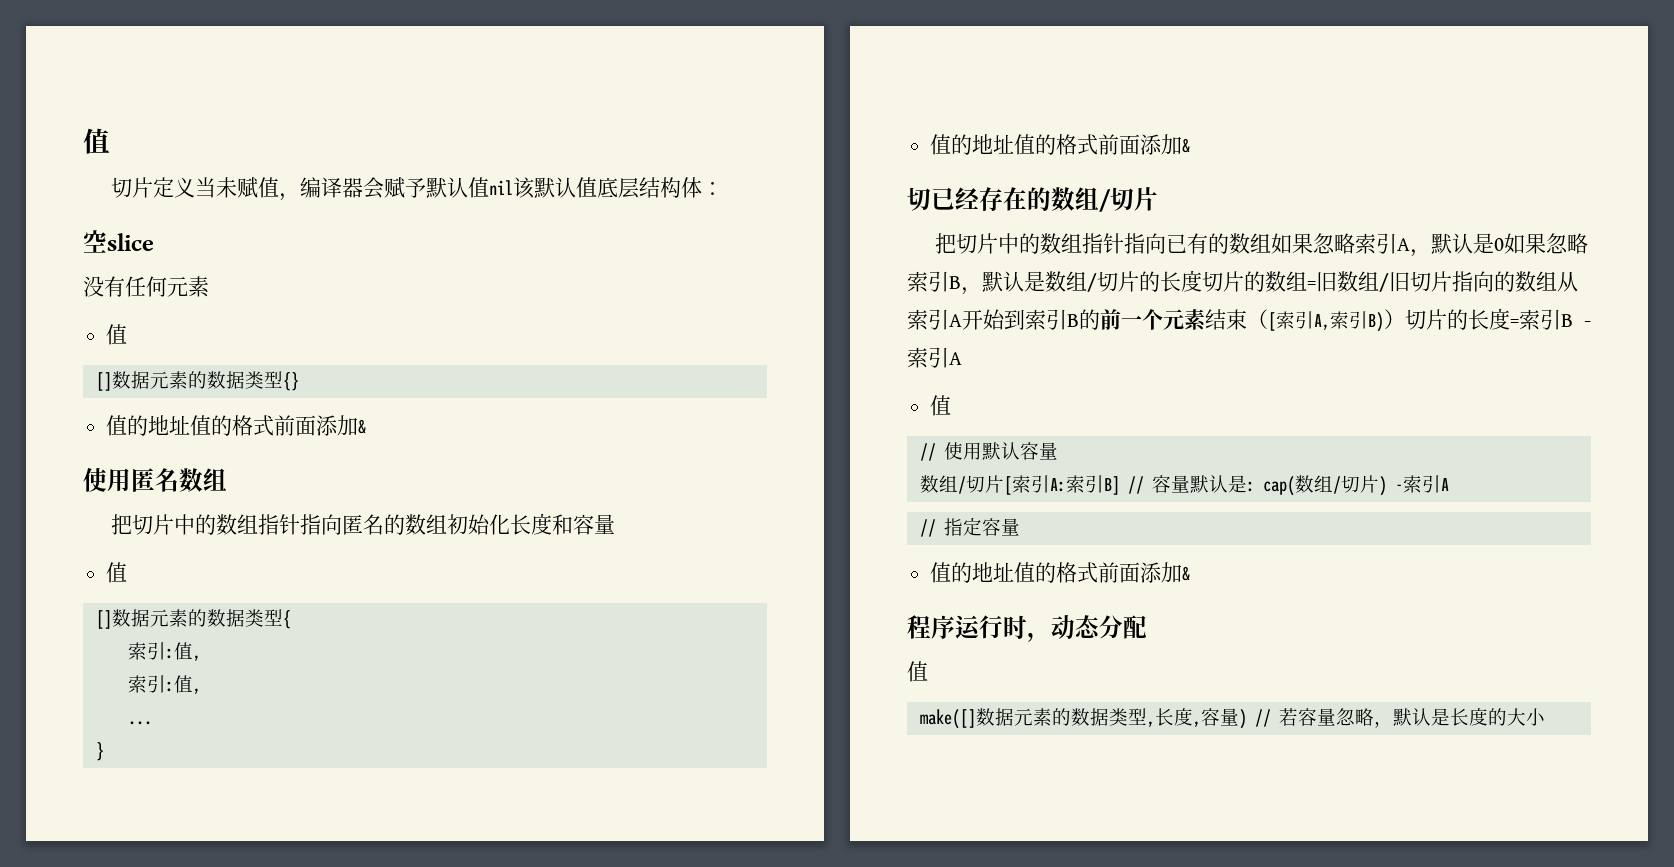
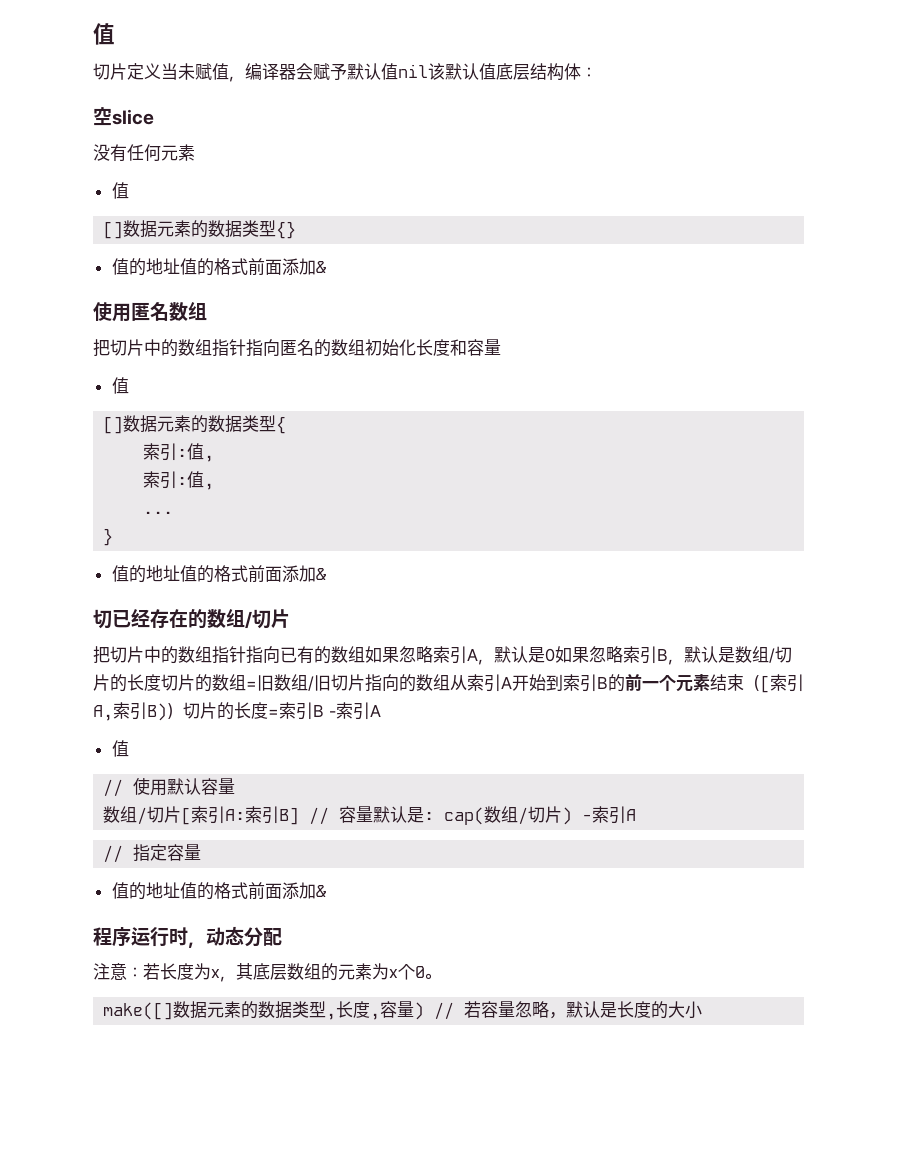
  程序运行时，动态分配
- 值
+ 注意：若长度为x，其底层数组的元素为x个0。

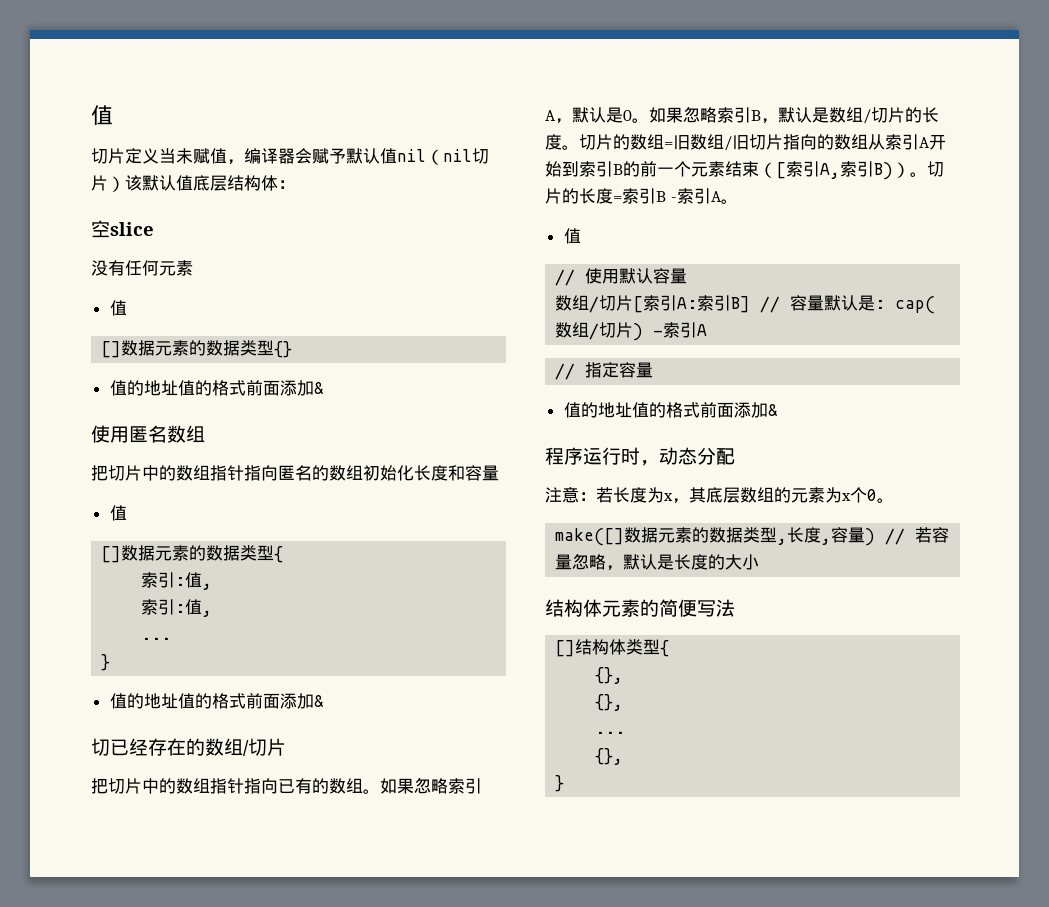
- 切片定义当未赋值，编译器会赋予默认值nil该默认值底层结构体：
+ 切片定义当未赋值，编译器会赋予默认值nil（nil切片）该默认值底层结构体：
- 把切片中的数组指针指向已有的数组如果忽略索引A，默认是0如果忽略索引B，默认是数组/切片的长度切片的数组=旧数组/旧切片指向的数组从索引A开始到索引B的前一个元素结束（[索引A,索引B)）切片的长度=索引B -索引A
+ 把切片中的数组指针指向已有的数组。如果忽略索引A，默认是0。如果忽略索引B，默认是数组/切片的长度。切片的数组=旧数组/旧切片指向的数组从索引A开始到索引B的前一个元素结束（[索引A,索引B)）。切片的长度=索引B -索引A。
+ 结构体元素的简便写法
+ []结构体类型{
+ {},
+ {},
+ ...
+ {},
+ }

